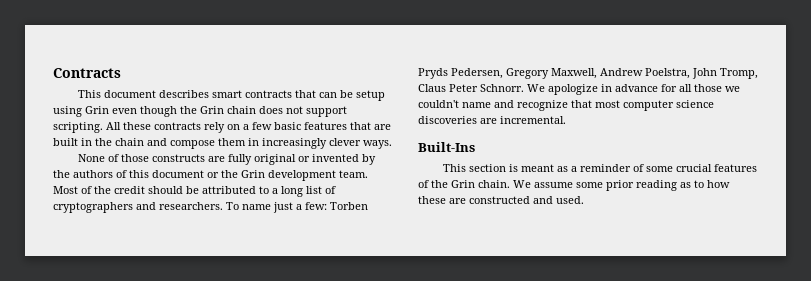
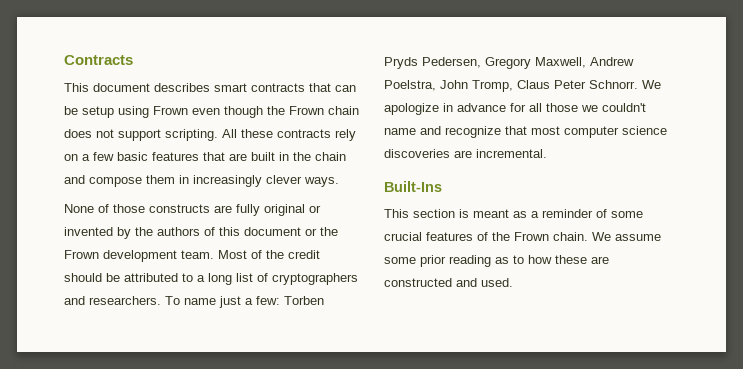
- This document describes smart contracts that can be setup using Grin even though the Grin chain does not support scripting.
+ This document describes smart contracts that can be setup using Frown even though the Frown chain does not support scripting.
- None of those constructs are fully original or invented by the authors of this document or the Grin development team.
+ None of those constructs are fully original or invented by the authors of this document or the Frown development team.
- This section is meant as a reminder of some crucial features of the Grin chain.
+ This section is meant as a reminder of some crucial features of the Frown chain.

